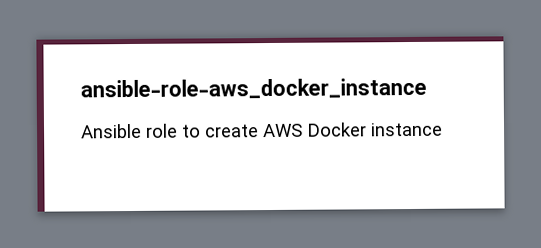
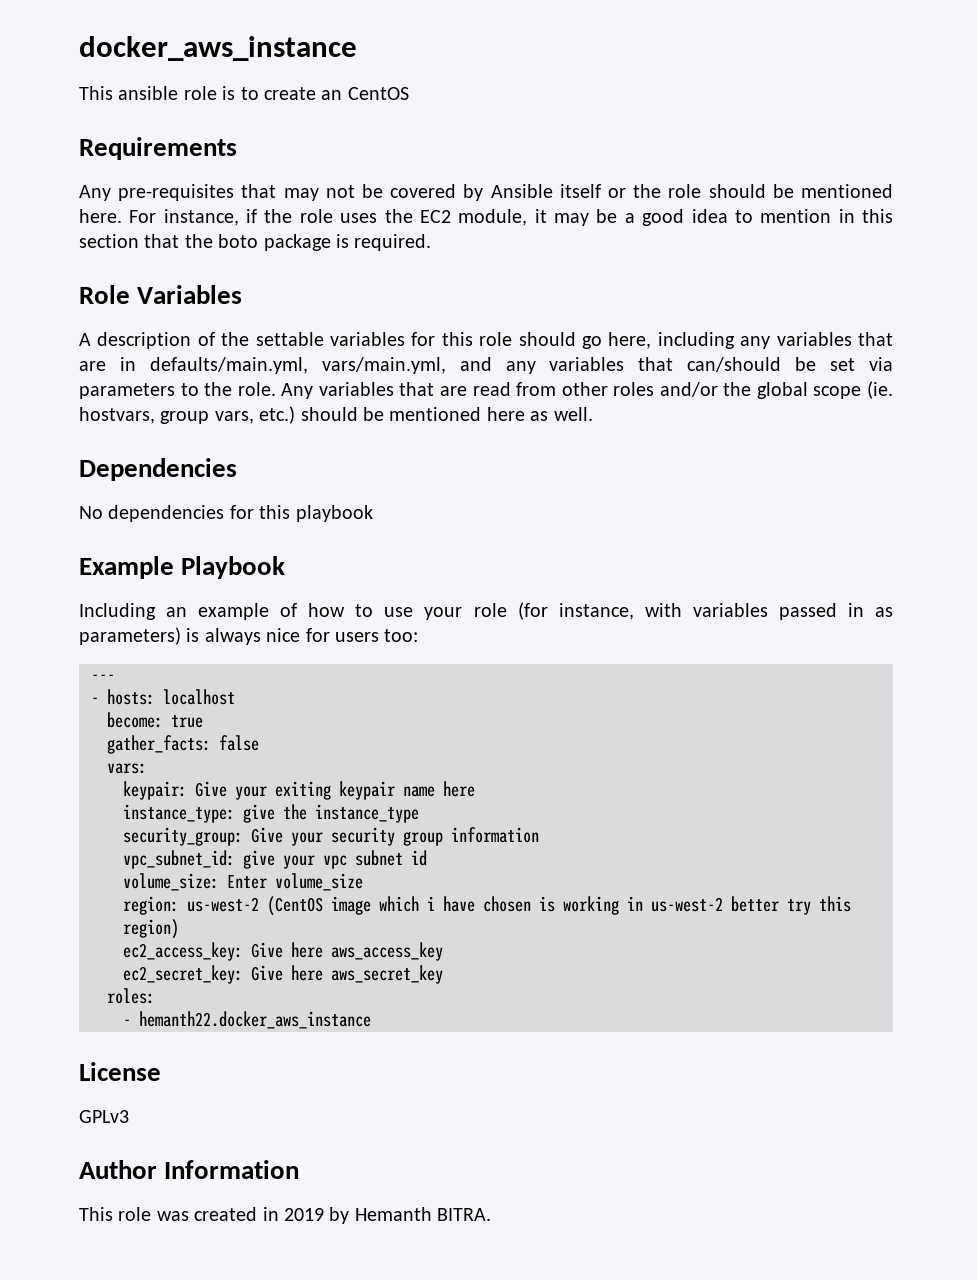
- ansible-role-aws_docker_instance
- Ansible role to create AWS Docker instance
+ docker_aws_instance
+ This ansible role is to create an CentOS
+ Requirements
+ Any pre-requisites that may not be covered by Ansible itself or the role should be mentioned here. For instance, if the role uses the EC2 module, it may be a good idea to mention in this section that the boto package is required.
+ Role Variables
+ A description of the settable variables for this role should go here, including any variables that are in defaults/main.yml, vars/main.yml, and any variables that can/should be set via parameters to the role. Any variables that are read from other roles and/or the global scope (ie. hostvars, group vars, etc.) should be mentioned here as well.
+ Dependencies
+ No dependencies for this playbook
+ Example Playbook
+ Including an example of how to use your role (for instance, with variables passed in as parameters) is always nice for users too:
+ ---
+ - hosts: localhost
+ become: true
+ gather_facts: false
+ vars:
+ keypair: Give your exiting keypair name here
+ instance_type: give the instance_type
+ security_group: Give your security group information
+ vpc_subnet_id: give your vpc subnet id
+ volume_size: Enter volume_size
+ region: us-west-2 (CentOS image which i have chosen is working in us-west-2 better try this region)
+ ec2_access_key: Give here aws_access_key
+ ec2_secret_key: Give here aws_secret_key
+ roles:
+ - hemanth22.docker_aws_instance
+ License
+ GPLv3
+ Author Information
+ This role was created in 2019 by Hemanth BITRA.

